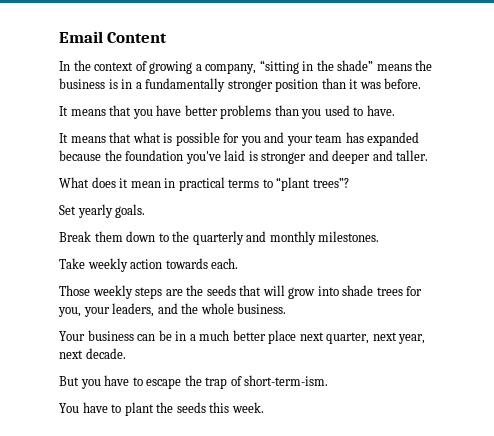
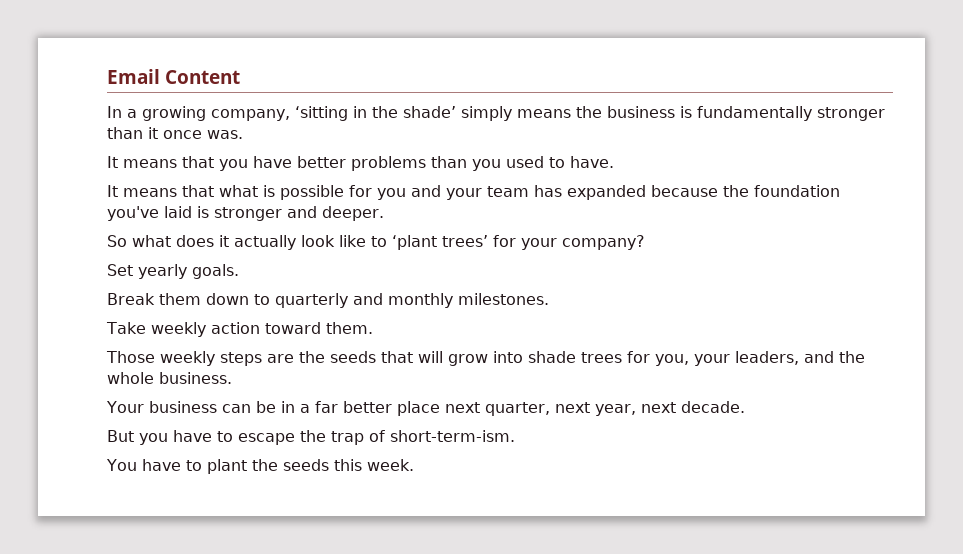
- In the context of growing a company, “sitting in the shade” means the business is in a fundamentally stronger position than it was before.
+ In a growing company, ‘sitting in the shade’ simply means the business is fundamentally stronger than it once was.
- It means that what is possible for you and your team has expanded because the foundation you've laid is stronger and deeper and taller.
- What does it mean in practical terms to “plant trees”?
+ It means that what is possible for you and your team has expanded because the foundation you've laid is stronger and deeper.
+ So what does it actually look like to ‘plant trees’ for your company?
- Break them down to the quarterly and monthly milestones.
+ Break them down to quarterly and monthly milestones.
- Take weekly action towards each.
+ Take weekly action toward them.
- Your business can be in a much better place next quarter, next year, next decade.
+ Your business can be in a far better place next quarter, next year, next decade.

